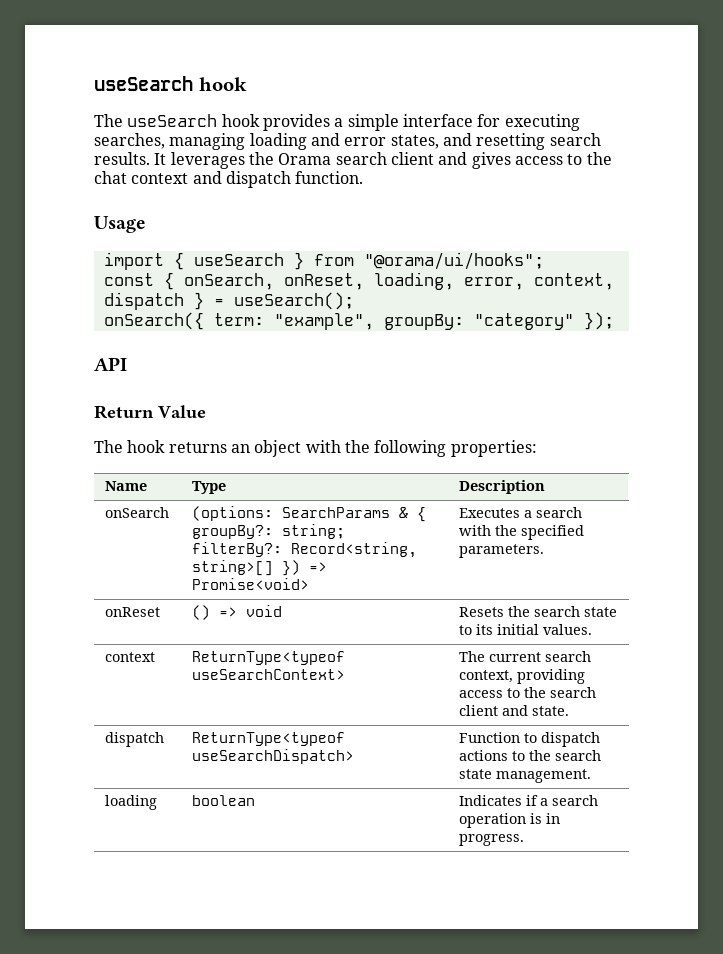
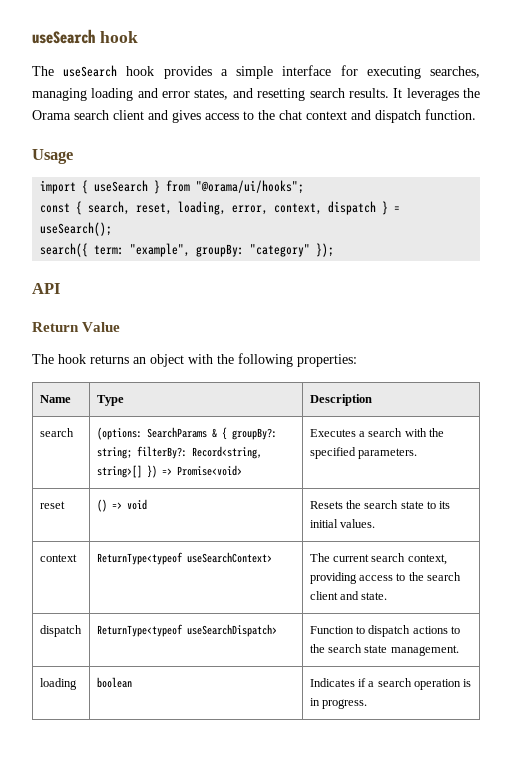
- const { onSearch, onReset, loading, error, context, dispatch } = useSearch();
+ const { search, reset, loading, error, context, dispatch } = useSearch();
- onSearch({ term: "example", groupBy: "category" });
+ search({ term: "example", groupBy: "category" });
- onSearch | (options: SearchParams & { groupBy?: string; filterBy?: Record<string, string>[] }) => Promise<void> | Executes a search with the specified parameters.
+ search | (options: SearchParams & { groupBy?: string; filterBy?: Record<string, string>[] }) => Promise<void> | Executes a search with the specified parameters.
- onReset | () => void | Resets the search state to its initial values.
+ reset | () => void | Resets the search state to its initial values.

